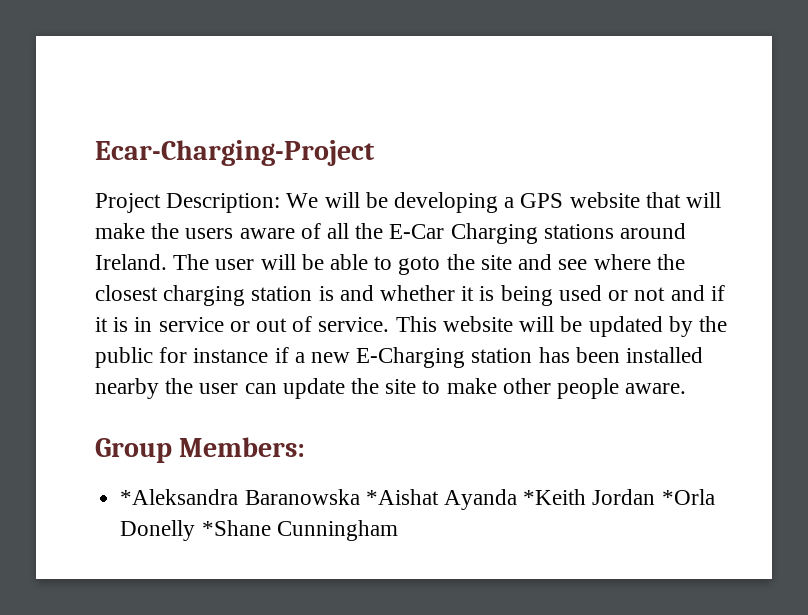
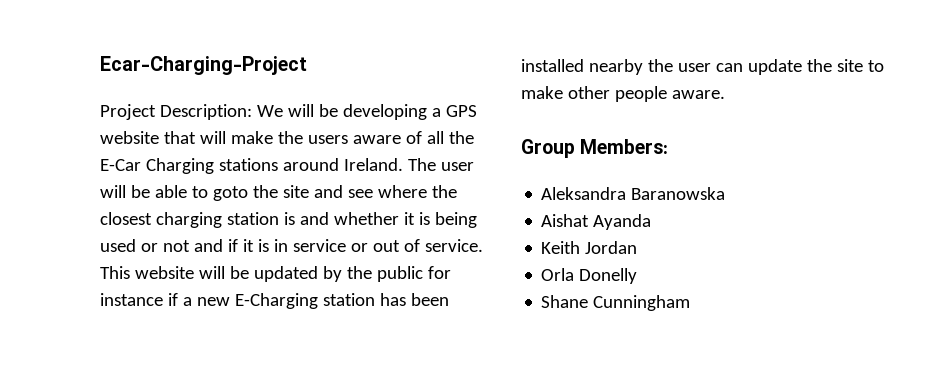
- *Aleksandra Baranowska *Aishat Ayanda *Keith Jordan *Orla Donelly *Shane Cunningham
+ Aleksandra Baranowska
+ Aishat Ayanda
+ Keith Jordan
+ Orla Donelly
+ Shane Cunningham

